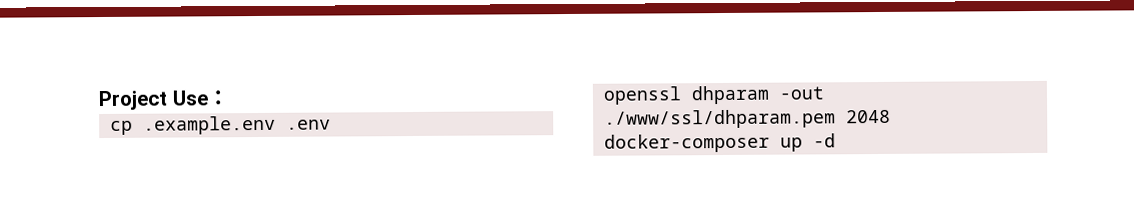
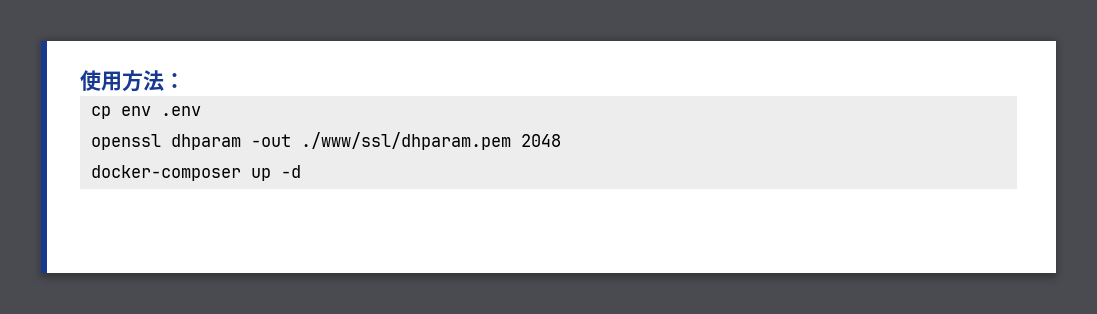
- Project Use：
+ 使用方法：
- cp .example.env .env
+ cp env .env

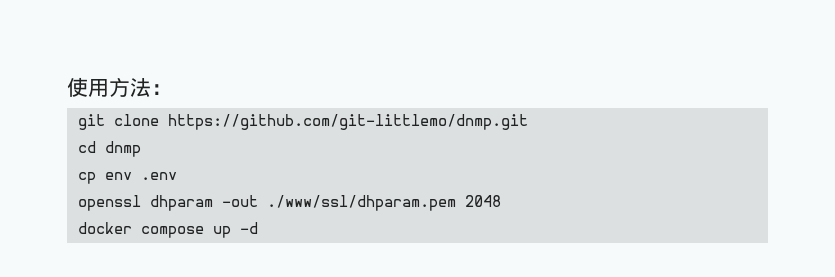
+ git clone https://github.com/git-littlemo/dnmp.git
+ cd dnmp
- docker-composer up -d
+ docker compose up -d

